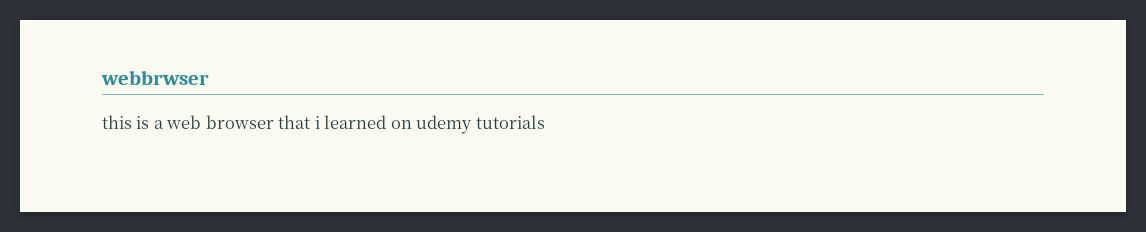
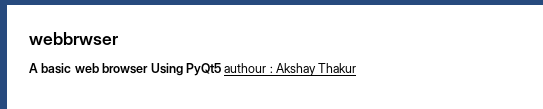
- this is a web browser that i learned on udemy tutorials
+ A basic web browser Using PyQt5 authour : Akshay Thakur

